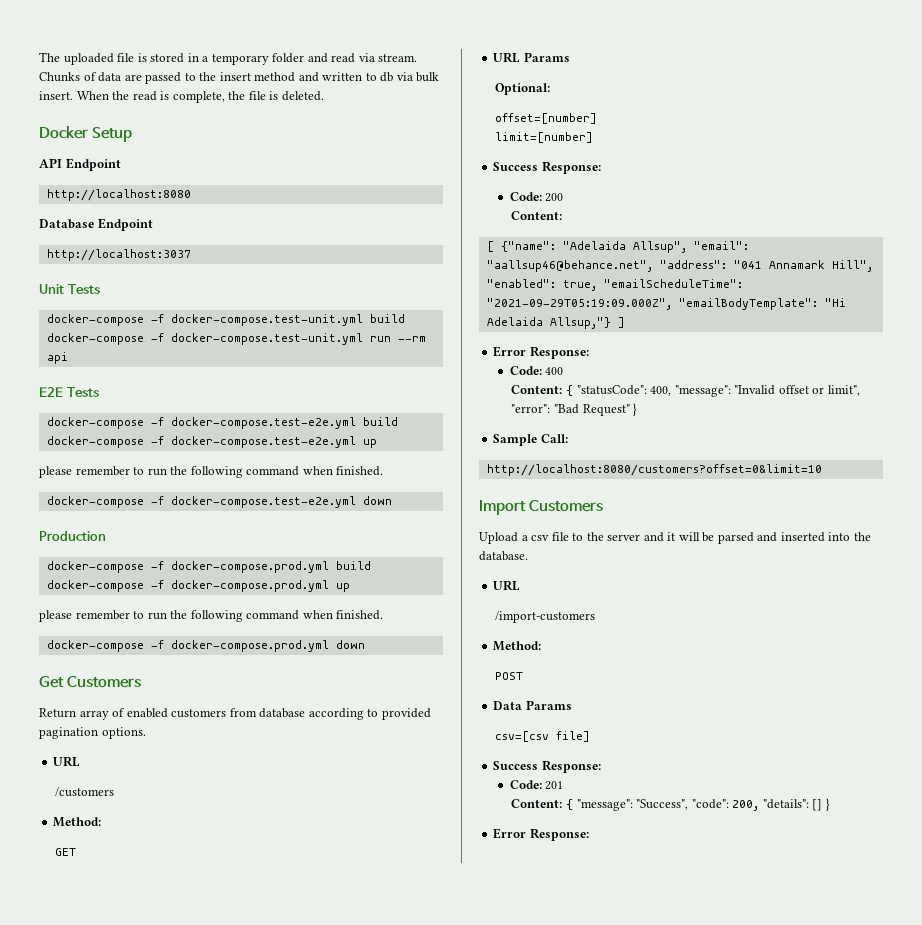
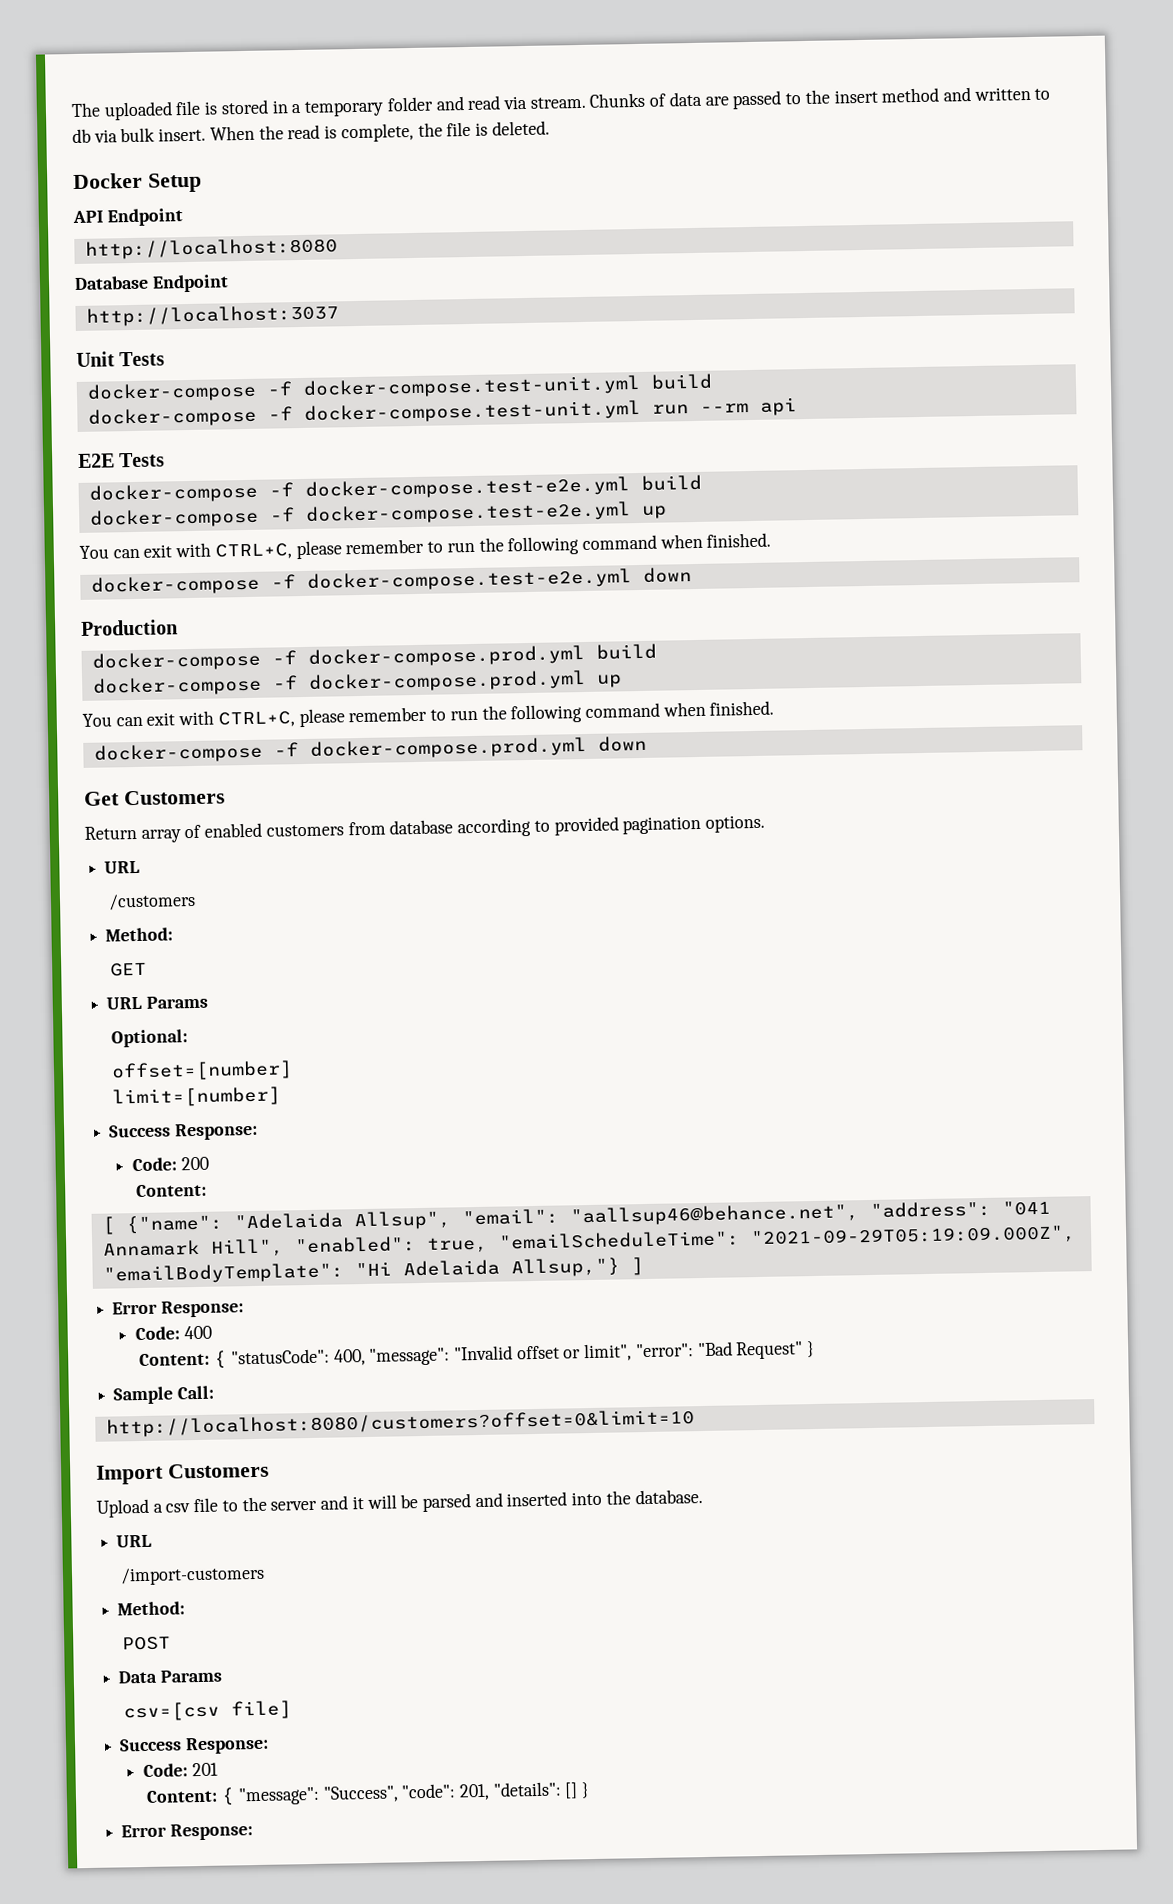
  docker-compose -f docker-compose.test-e2e.yml up
- please remember to run the following command when finished.
+ You can exit with CTRL+C, please remember to run the following command when finished.
  docker-compose -f docker-compose.prod.yml up
- please remember to run the following command when finished.
+ You can exit with CTRL+C, please remember to run the following command when finished.
- Content: { "message": "Success", "code": 200, "details": [] }
+ Content: { "message": "Success", "code": 201, "details": [] }

